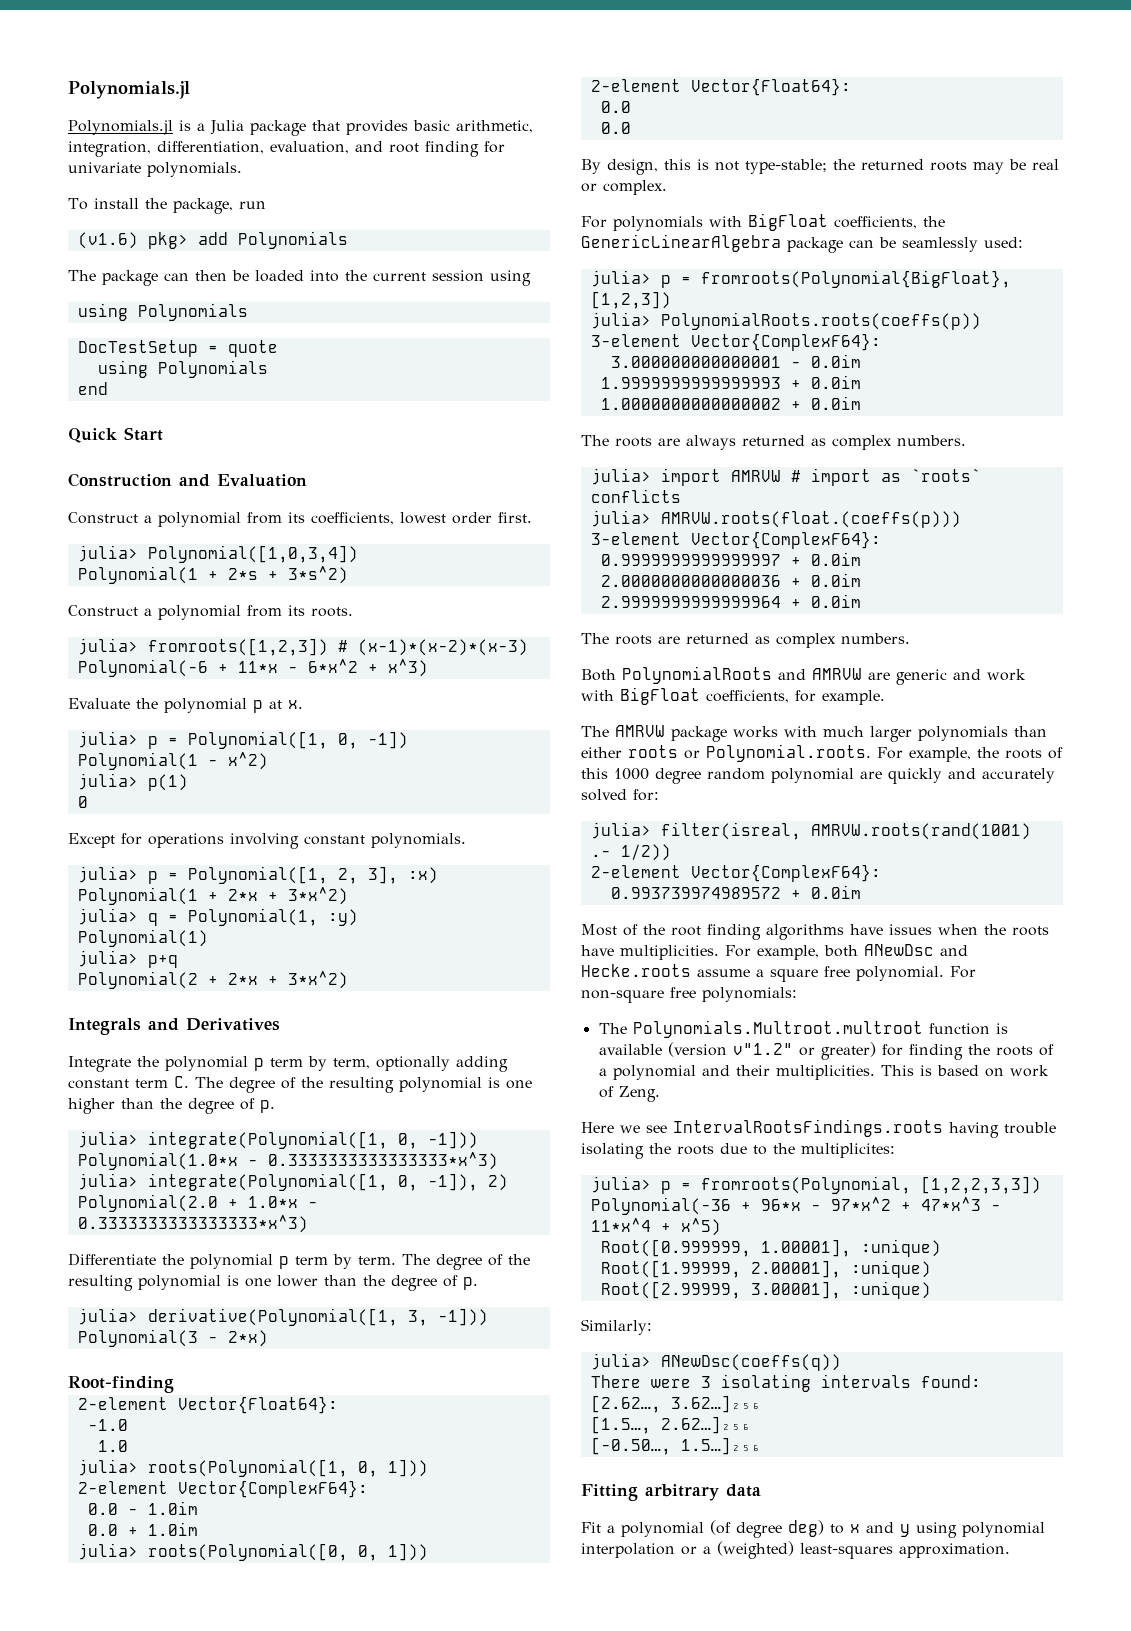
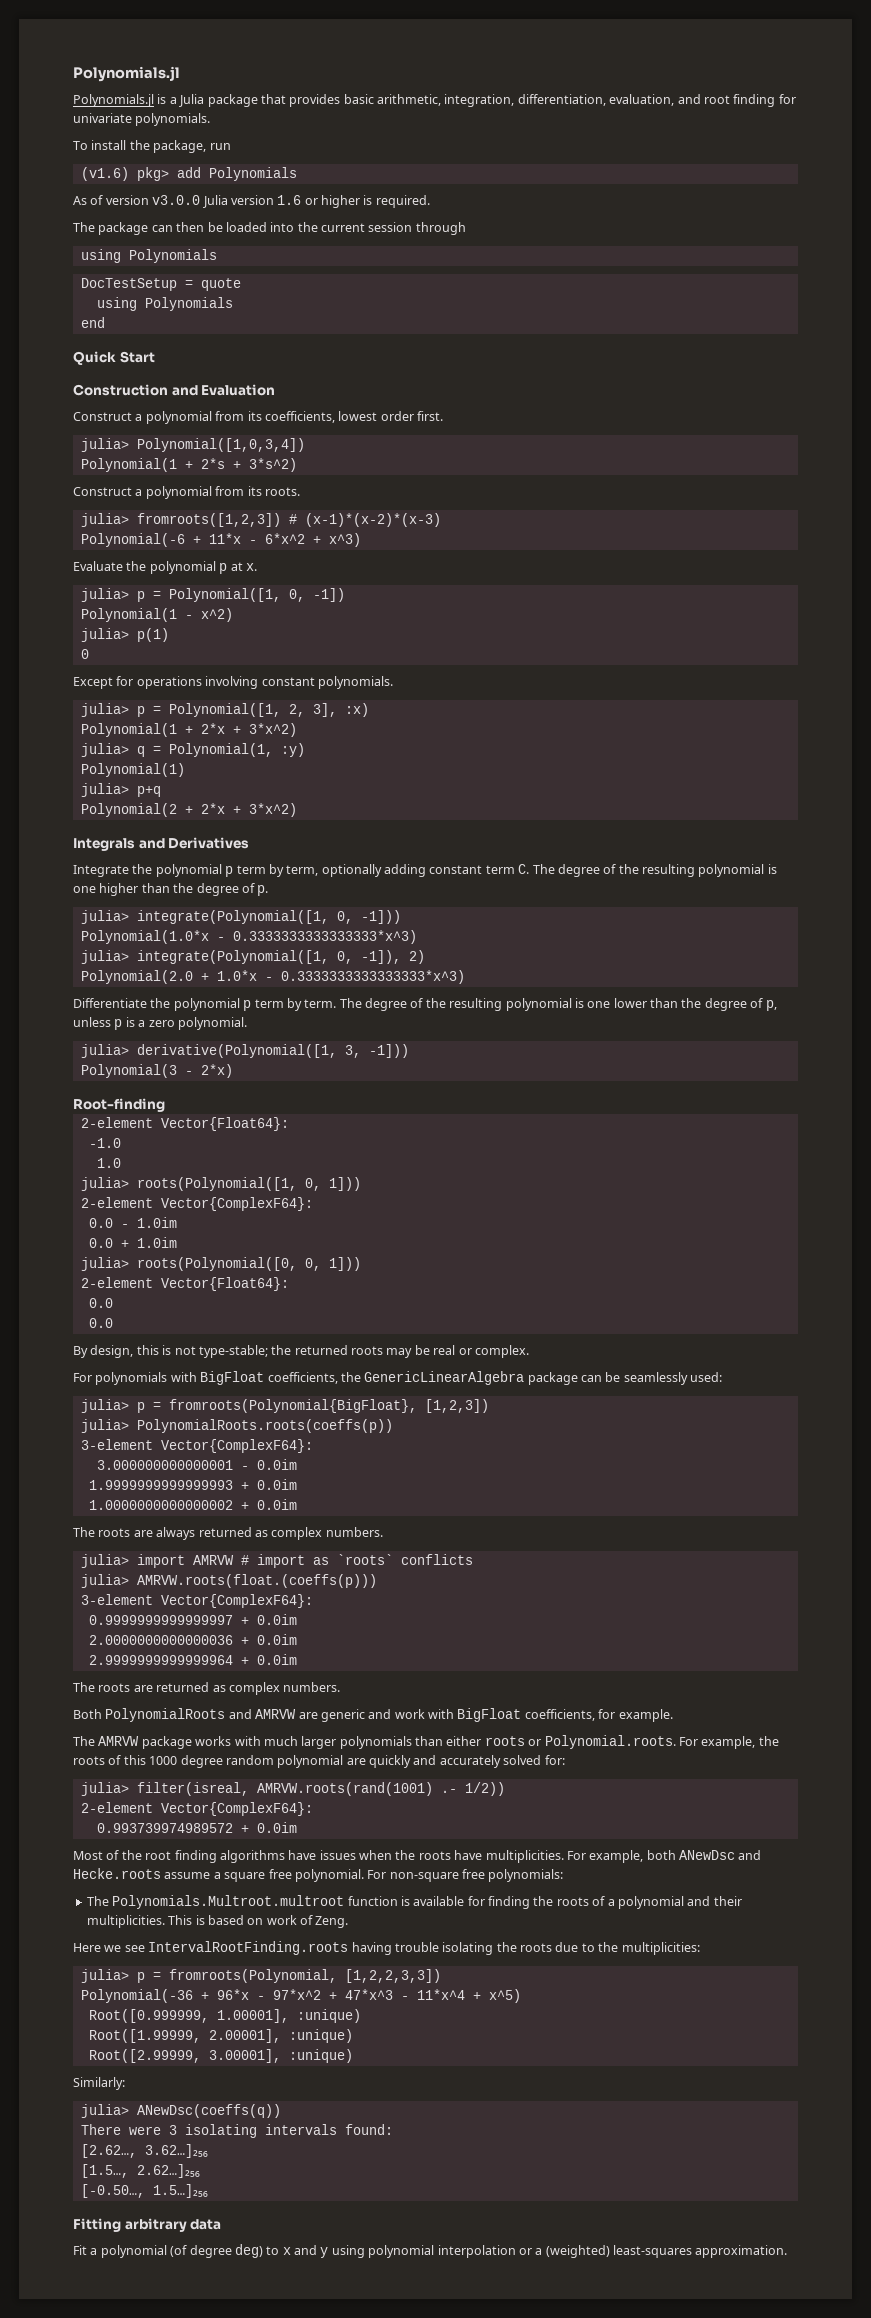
+ As of version v3.0.0 Julia version 1.6 or higher is required.
- The package can then be loaded into the current session using
+ The package can then be loaded into the current session through
- The degree of the resulting polynomial is one lower than the degree of p.
+ The degree of the resulting polynomial is one lower than the degree of p, unless p is a zero polynomial.
- The Polynomials.Multroot.multroot function is available (version v"1.2" or greater) for finding the roots of a polynomial and their multiplicities.
+ The Polynomials.Multroot.multroot function is available for finding the roots of a polynomial and their multiplicities.
- Here we see IntervalRootsFindings.roots having trouble isolating the roots due to the multiplicites:
+ Here we see IntervalRootFinding.roots having trouble isolating the roots due to the multiplicities:

